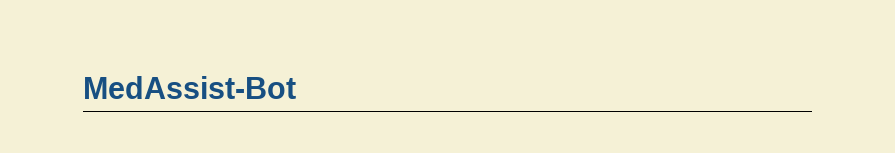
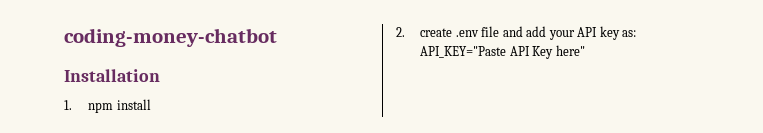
- MedAssist-Bot
+ coding-money-chatbot
+ Installation
+ 1. npm install
+ 2. create .env file and add your API key as: API_KEY="Paste API Key here"

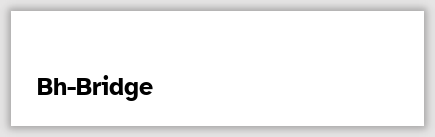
- coding-money-chatbot
- Installation
- 1. npm install
- 2. create .env file and add your API key as: API_KEY="Paste API Key here"
+ Bh-Bridge

